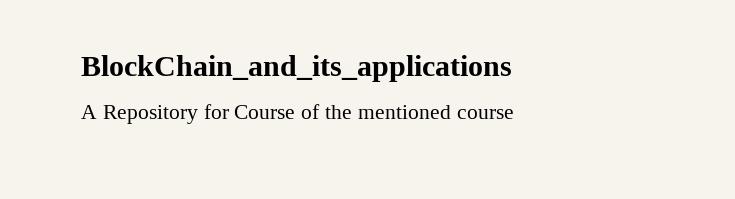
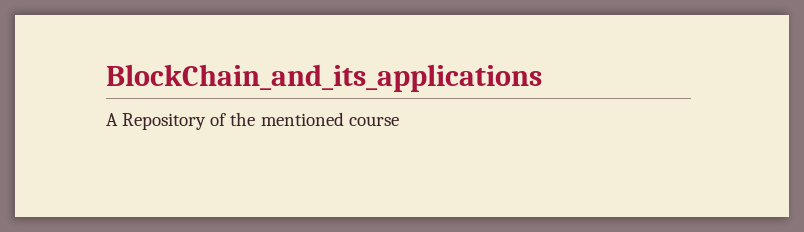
- A Repository for Course of the mentioned course
+ A Repository of the mentioned course

